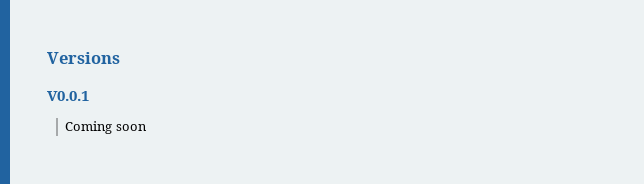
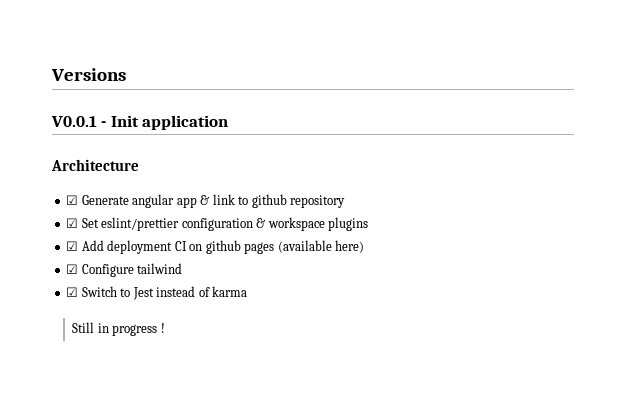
- V0.0.1
- Coming soon
+ V0.0.1 - Init application
+ Architecture
+ ☑ Generate angular app & link to github repository
+ ☑ Set eslint/prettier configuration & workspace plugins
+ ☑ Add deployment CI on github pages (available here)
+ ☑ Configure tailwind
+ ☑ Switch to Jest instead of karma
+ Still in progress !

